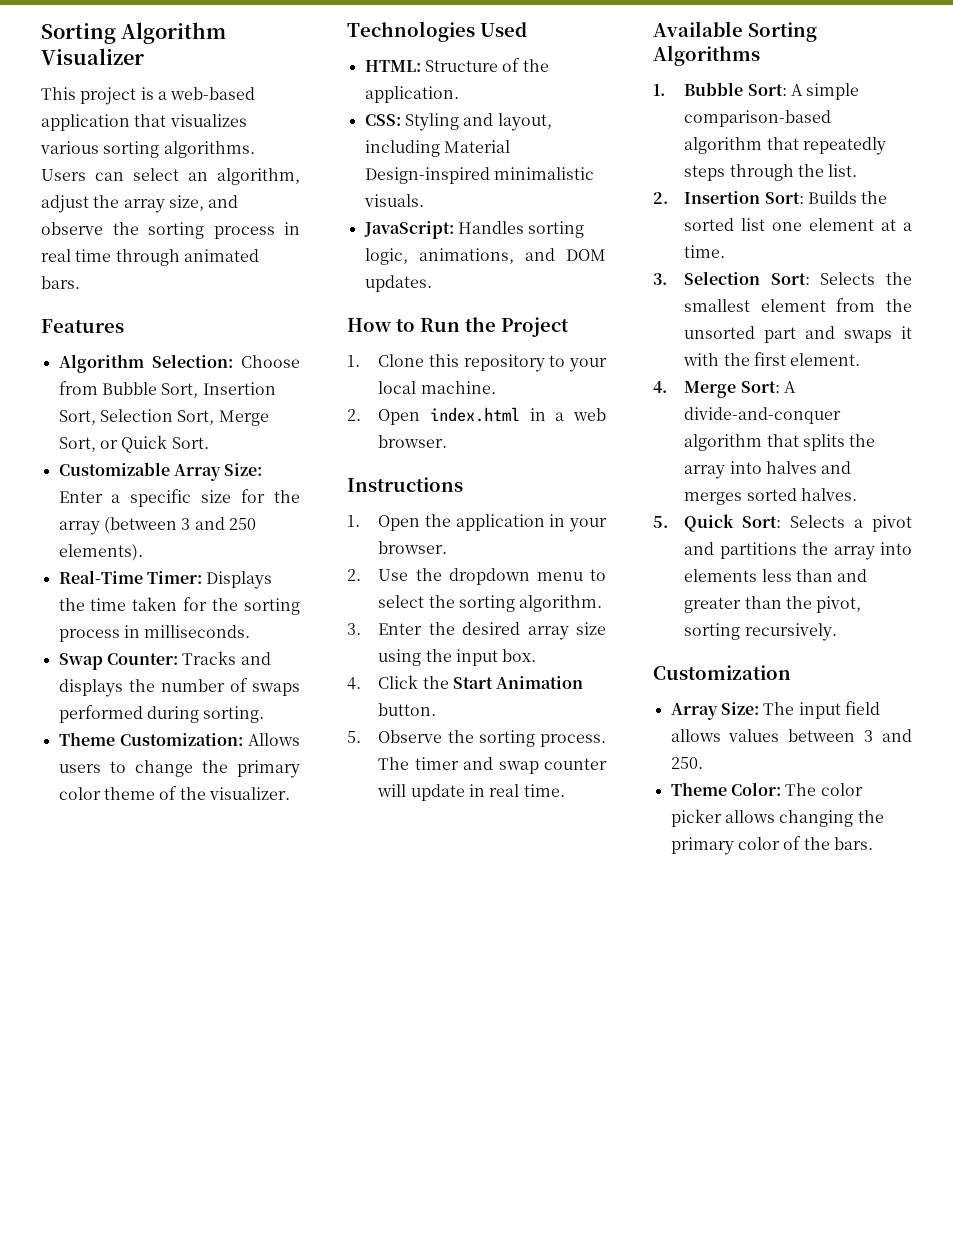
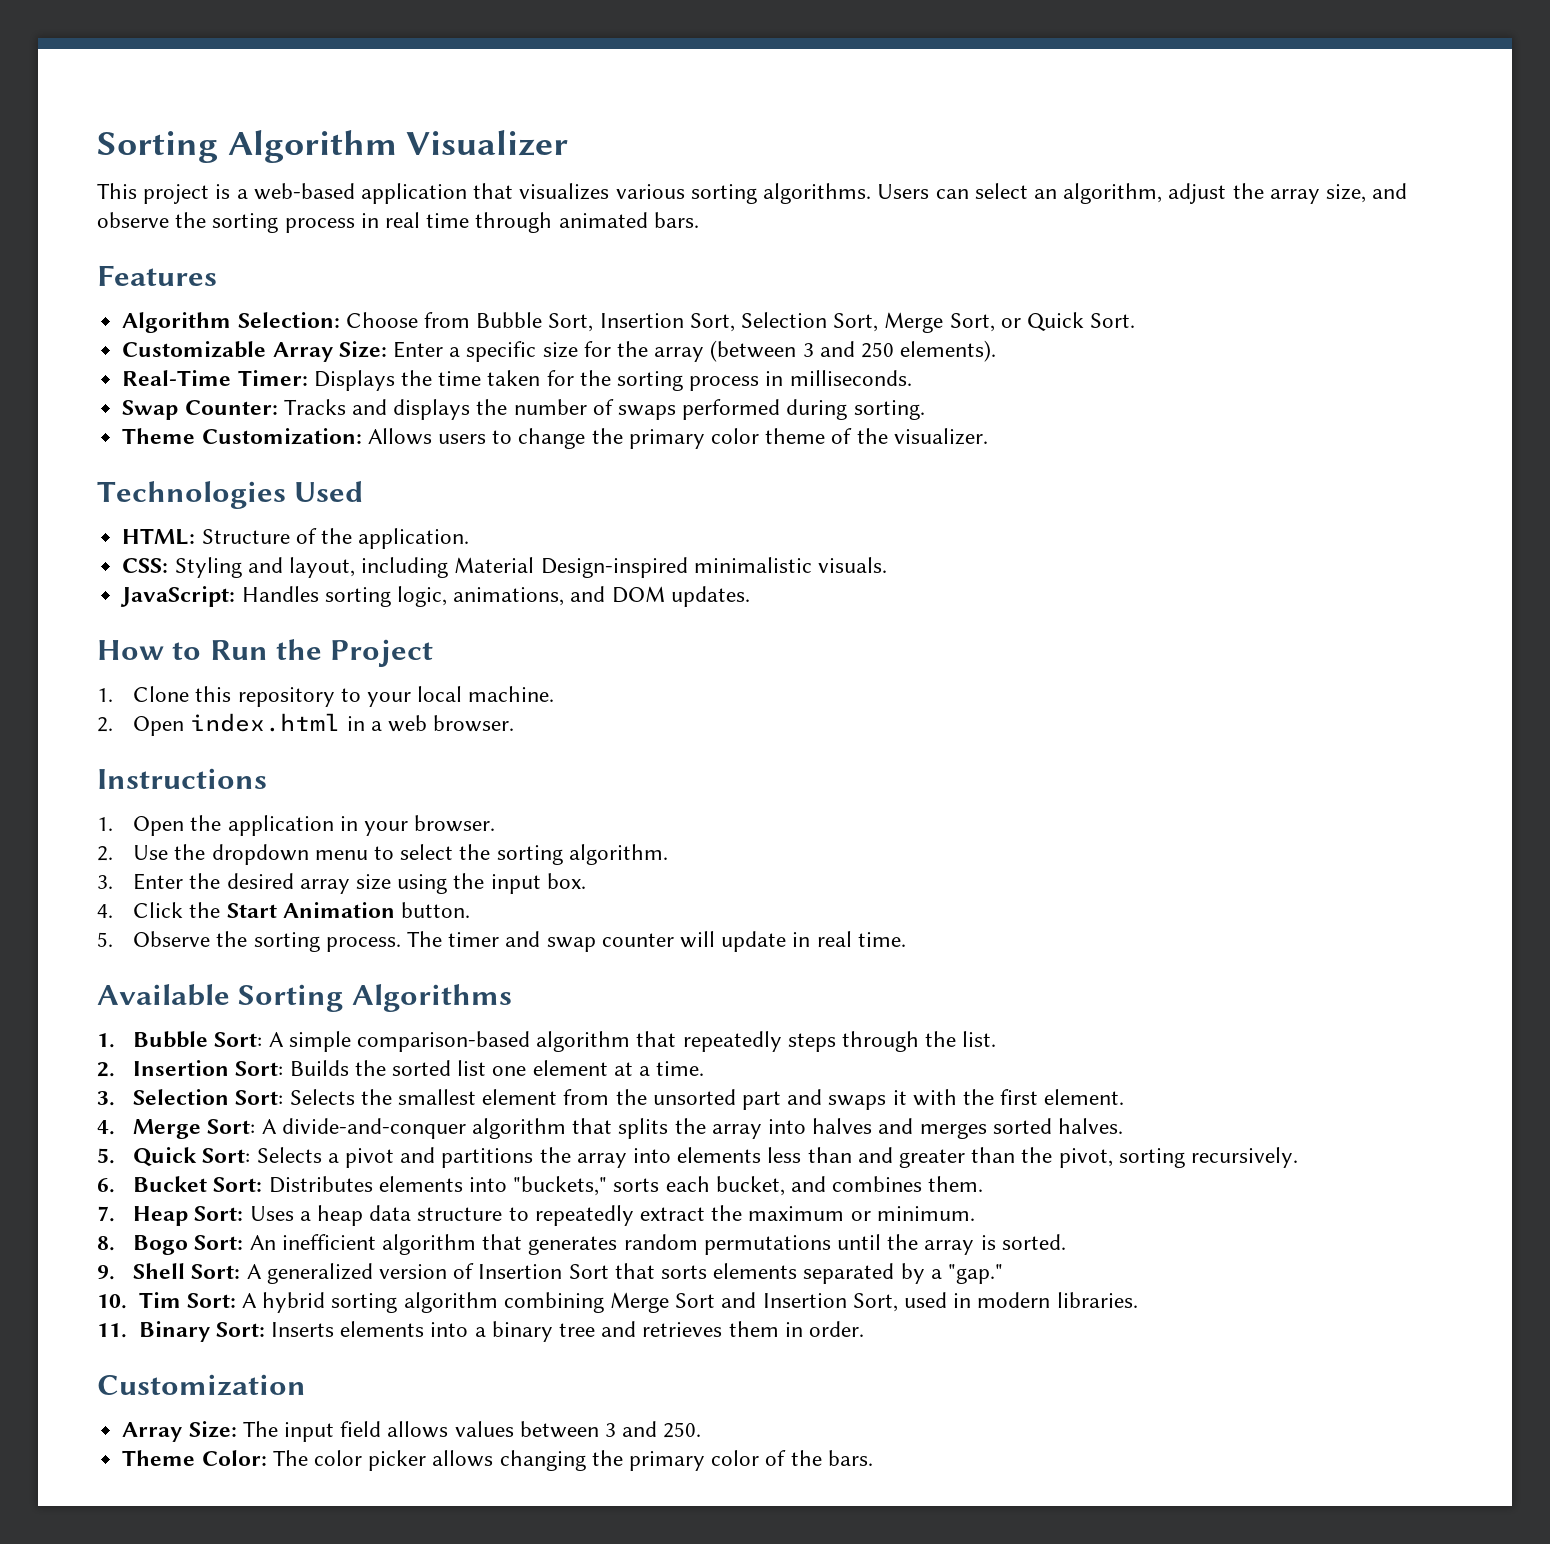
+ 6. Bucket Sort: Distributes elements into "buckets," sorts each bucket, and combines them.
+ 7. Heap Sort: Uses a heap data structure to repeatedly extract the maximum or minimum.
+ 8. Bogo Sort: An inefficient algorithm that generates random permutations until the array is sorted.
+ 9. Shell Sort: A generalized version of Insertion Sort that sorts elements separated by a "gap."
+ 10. Tim Sort: A hybrid sorting algorithm combining Merge Sort and Insertion Sort, used in modern libraries.
+ 11. Binary Sort: Inserts elements into a binary tree and retrieves them in order.

